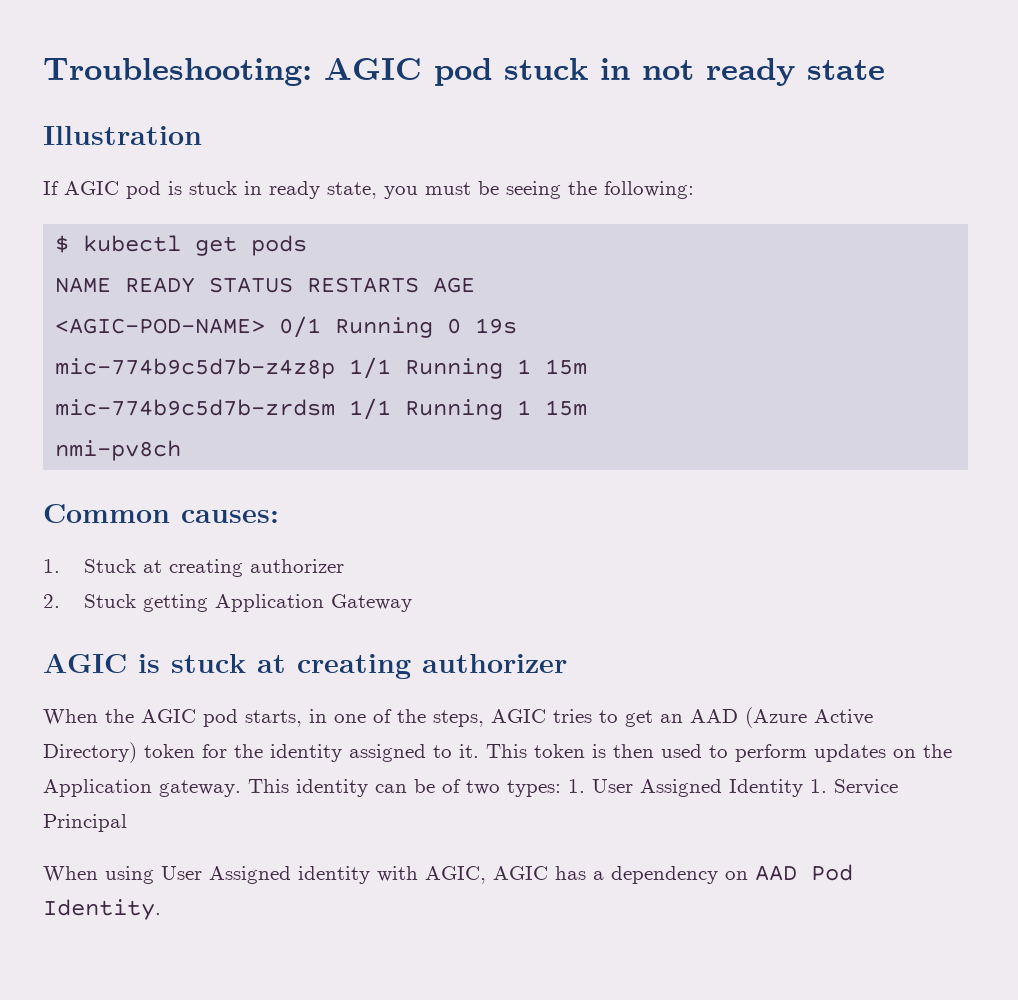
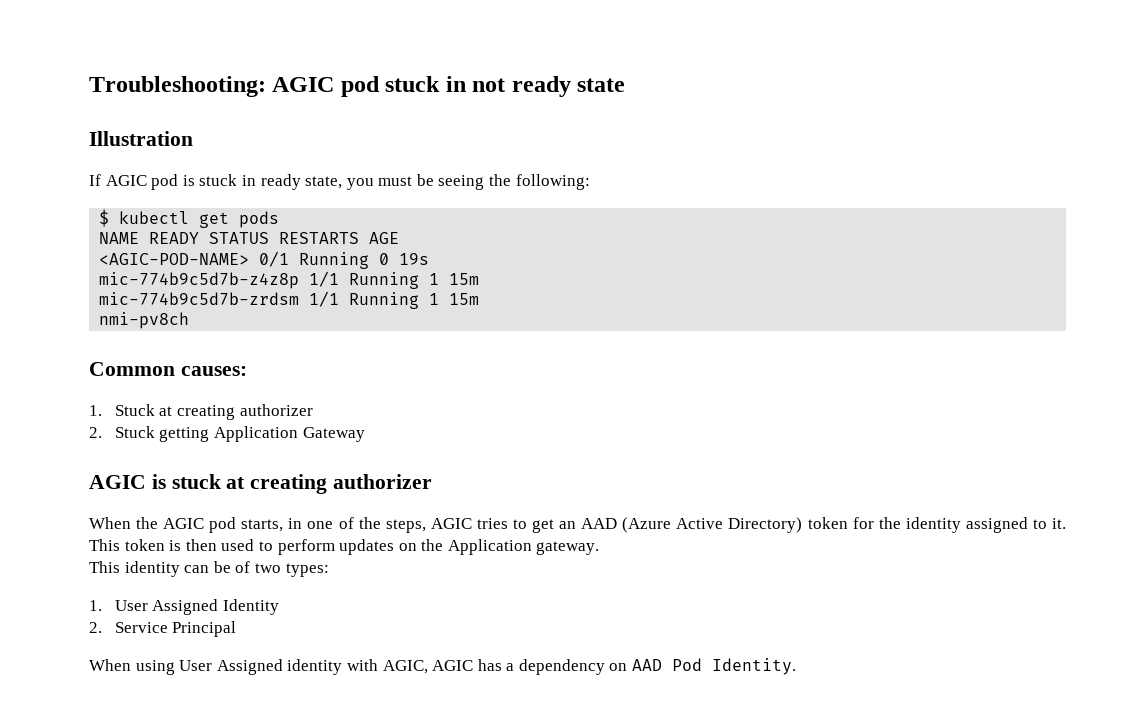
- This token is then used to perform updates on the Application gateway. This identity can be of two types: 1. User Assigned Identity 1. Service Principal
+ This token is then used to perform updates on the Application gateway.
+ This identity can be of two types:
+ 1. User Assigned Identity
+ 2. Service Principal

